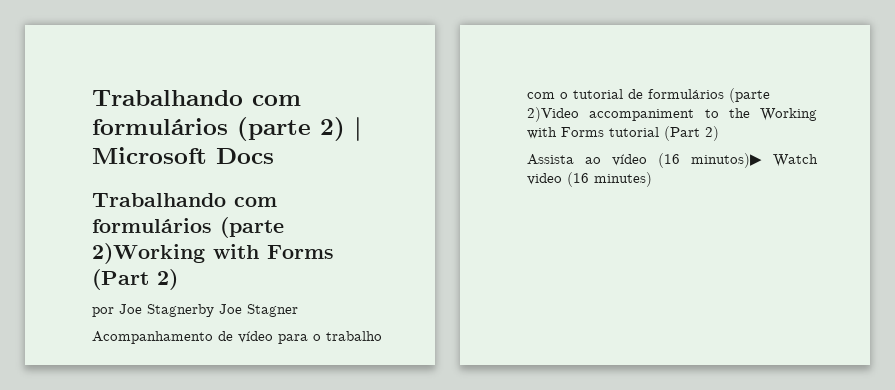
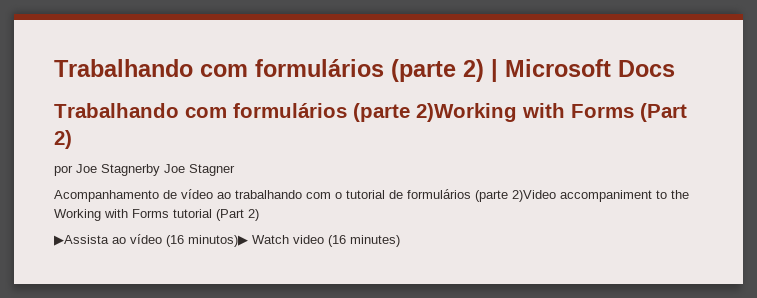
- Acompanhamento de vídeo para o trabalho com o tutorial de formulários (parte 2)Video accompaniment to the Working with Forms tutorial (Part 2)
+ Acompanhamento de vídeo ao trabalhando com o tutorial de formulários (parte 2)Video accompaniment to the Working with Forms tutorial (Part 2)
- Assista ao vídeo (16 minutos)▶ Watch video (16 minutes)
+ ▶Assista ao vídeo (16 minutos)▶ Watch video (16 minutes)

